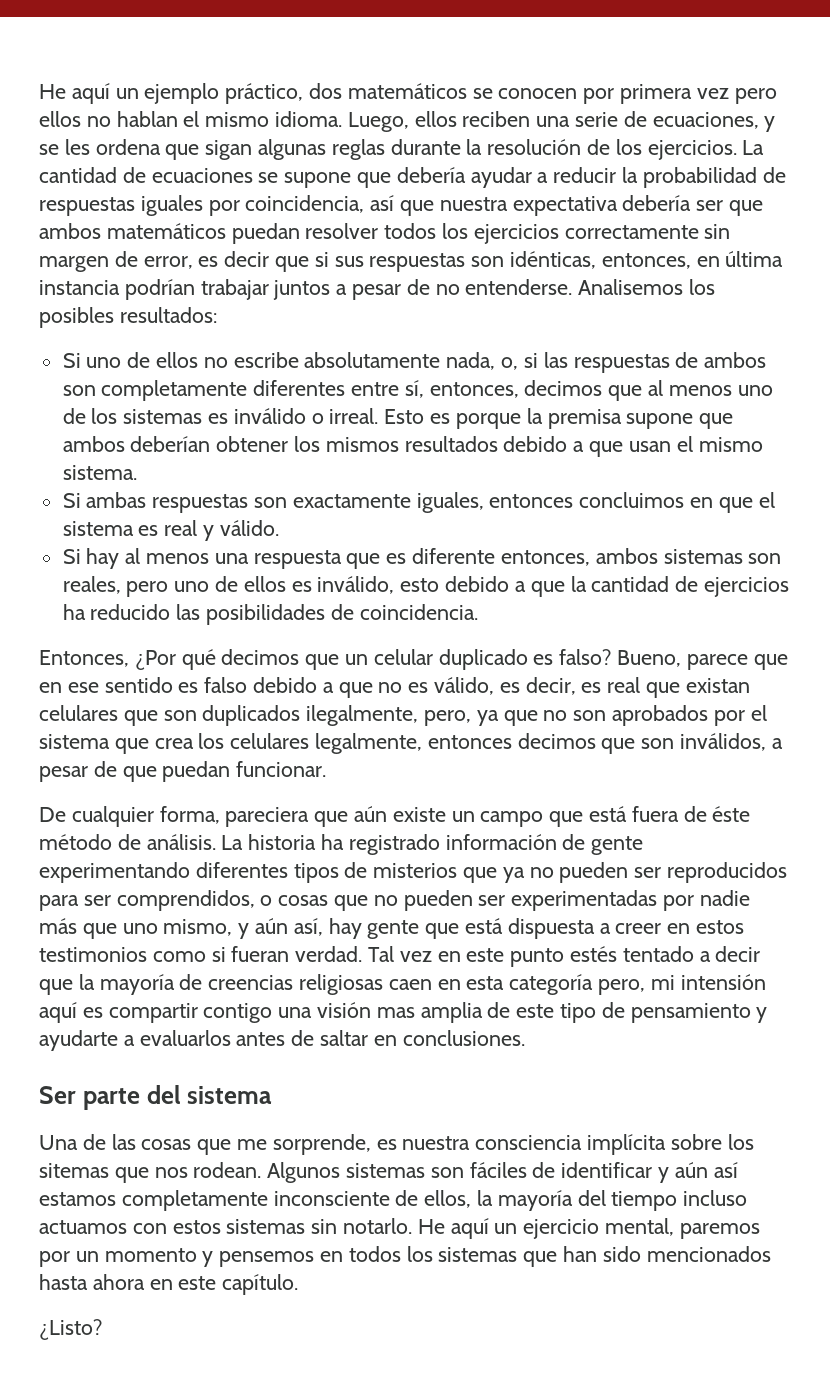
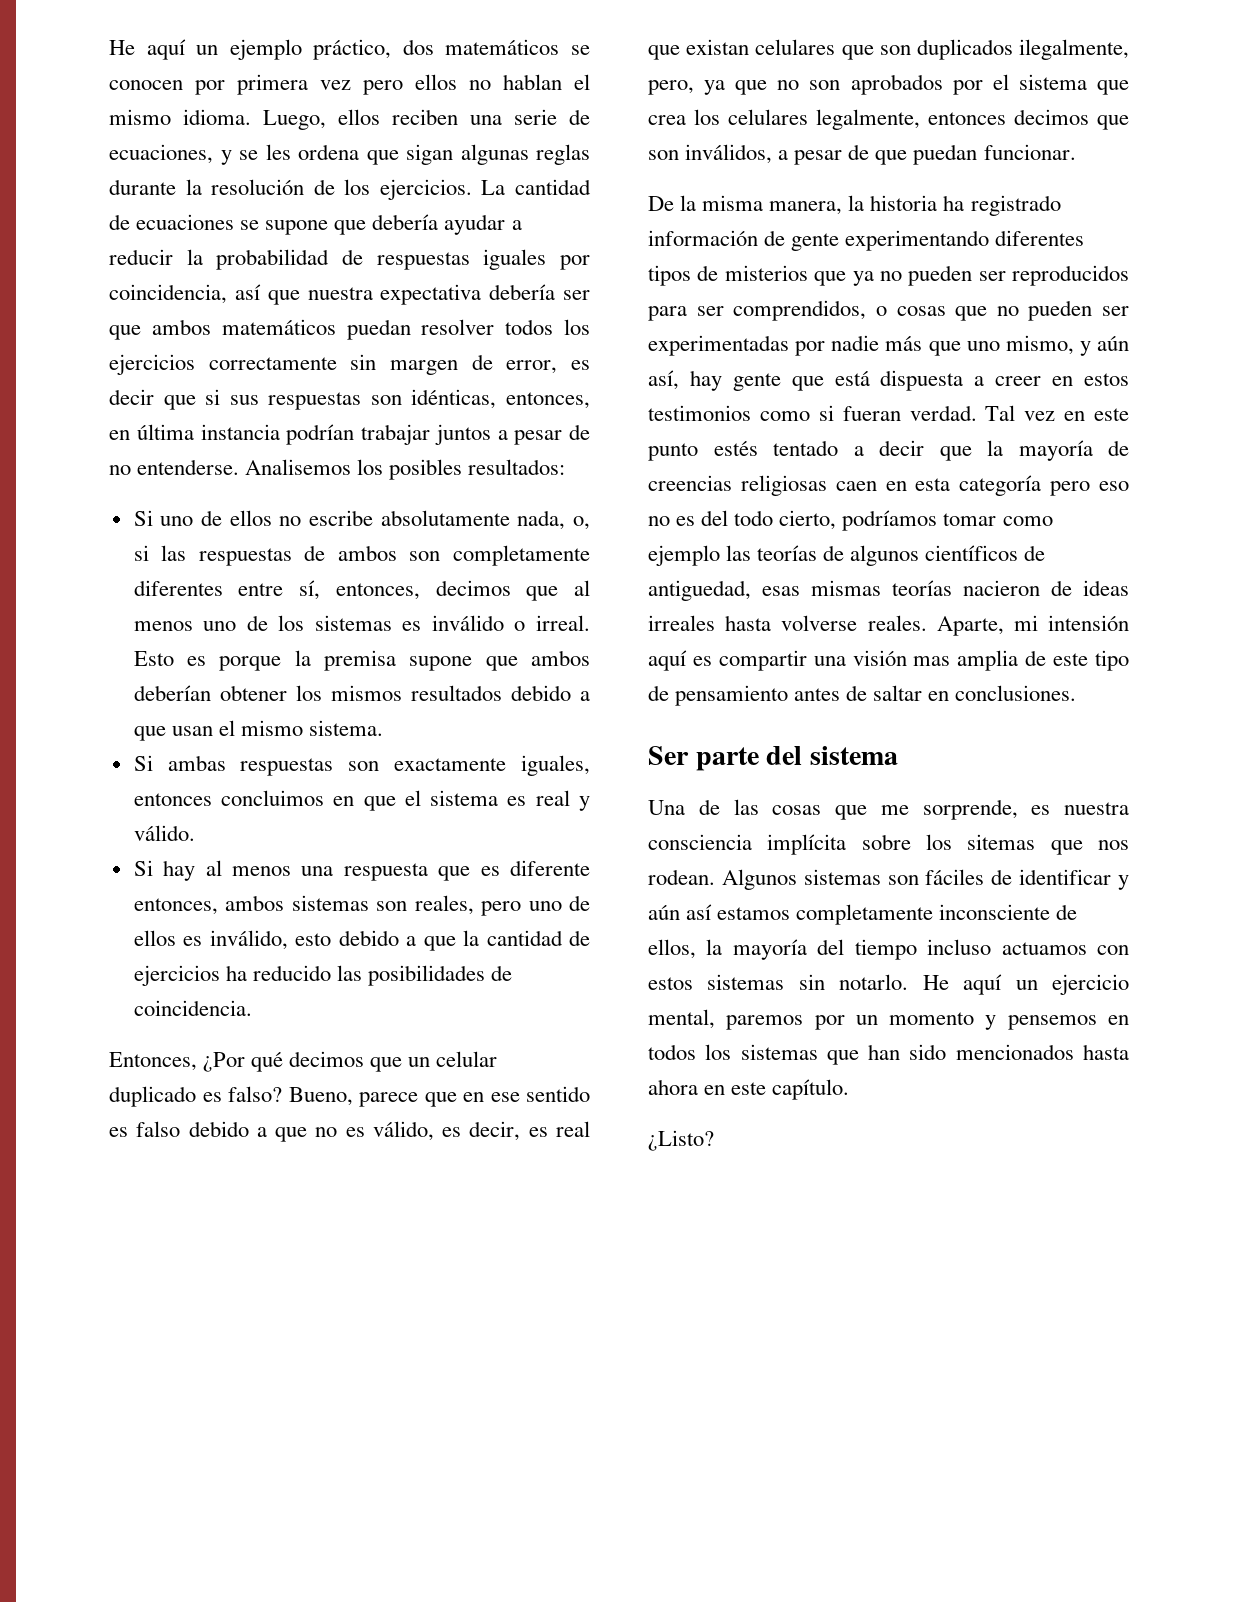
- De cualquier forma, pareciera que aún existe un campo que está fuera de éste método de análisis. La historia ha registrado información de gente experimentando diferentes tipos de misterios que ya no pueden ser reproducidos para ser comprendidos, o cosas que no pueden ser experimentadas por nadie más que uno mismo, y aún así, hay gente que está dispuesta a creer en estos testimonios como si fueran verdad.
+ De la misma manera, la historia ha registrado información de gente experimentando diferentes tipos de misterios que ya no pueden ser reproducidos para ser comprendidos, o cosas que no pueden ser experimentadas por nadie más que uno mismo, y aún así, hay gente que está dispuesta a creer en estos testimonios como si fueran verdad.
- Tal vez en este punto estés tentado a decir que la mayoría de creencias religiosas caen en esta categoría pero, mi intensión aquí es compartir contigo una visión mas amplia de este tipo de pensamiento y ayudarte a evaluarlos antes de saltar en conclusiones.
+ Tal vez en este punto estés tentado a decir que la mayoría de creencias religiosas caen en esta categoría pero eso no es del todo cierto, podríamos tomar como ejemplo las teorías de algunos científicos de antiguedad, esas mismas teorías nacieron de ideas irreales hasta volverse reales. Aparte, mi intensión aquí es compartir una visión mas amplia de este tipo de pensamiento antes de saltar en conclusiones.

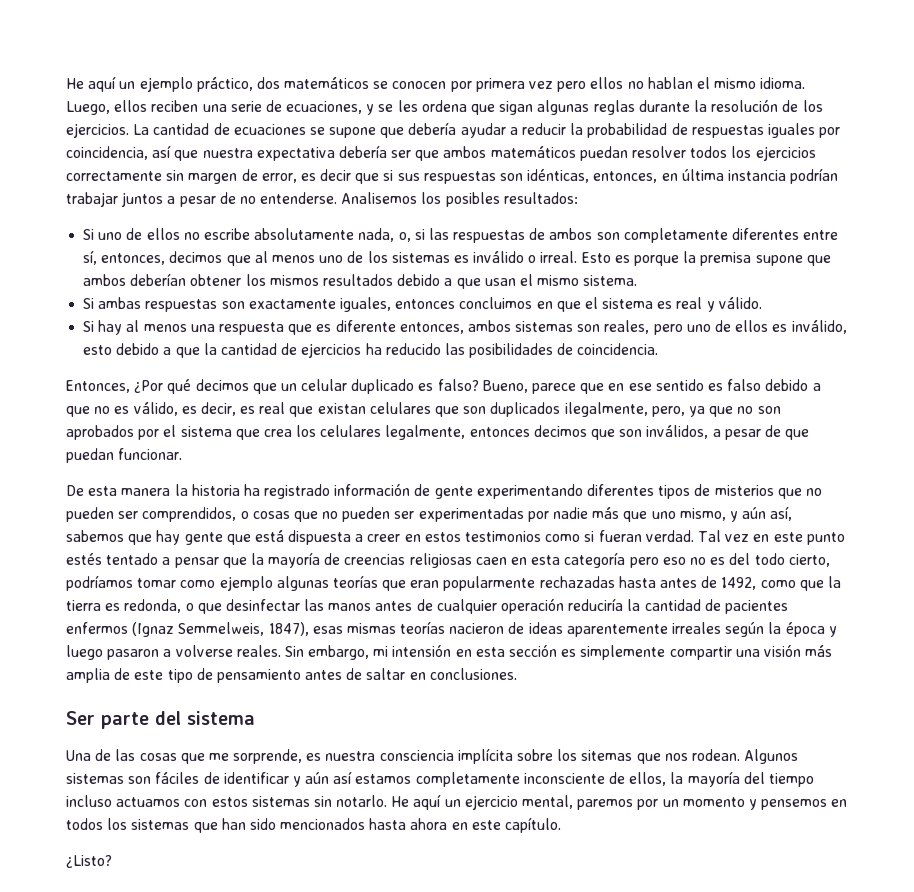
- De la misma manera, la historia ha registrado información de gente experimentando diferentes tipos de misterios que ya no pueden ser reproducidos para ser comprendidos, o cosas que no pueden ser experimentadas por nadie más que uno mismo, y aún así, hay gente que está dispuesta a creer en estos testimonios como si fueran verdad.
+ De esta manera la historia ha registrado información de gente experimentando diferentes tipos de misterios que no pueden ser comprendidos, o cosas que no pueden ser experimentadas por nadie más que uno mismo, y aún así, sabemos que hay gente que está dispuesta a creer en estos testimonios como si fueran verdad.
- Tal vez en este punto estés tentado a decir que la mayoría de creencias religiosas caen en esta categoría pero eso no es del todo cierto, podríamos tomar como ejemplo las teorías de algunos científicos de antiguedad, esas mismas teorías nacieron de ideas irreales hasta volverse reales. Aparte, mi intensión aquí es compartir una visión mas amplia de este tipo de pensamiento antes de saltar en conclusiones.
+ Tal vez en este punto estés tentado a pensar que la mayoría de creencias religiosas caen en esta categoría pero eso no es del todo cierto, podríamos tomar como ejemplo algunas teorías que eran popularmente rechazadas hasta antes de 1492, como que la tierra es redonda, o que desinfectar las manos antes de cualquier operación reduciría la cantidad de pacientes enfermos (Ignaz Semmelweis, 1847), esas mismas teorías nacieron de ideas aparentemente irreales según la época y luego pasaron a volverse reales. Sin embargo, mi intensión en esta sección es simplemente compartir una visión más amplia de este tipo de pensamiento antes de saltar en conclusiones.

